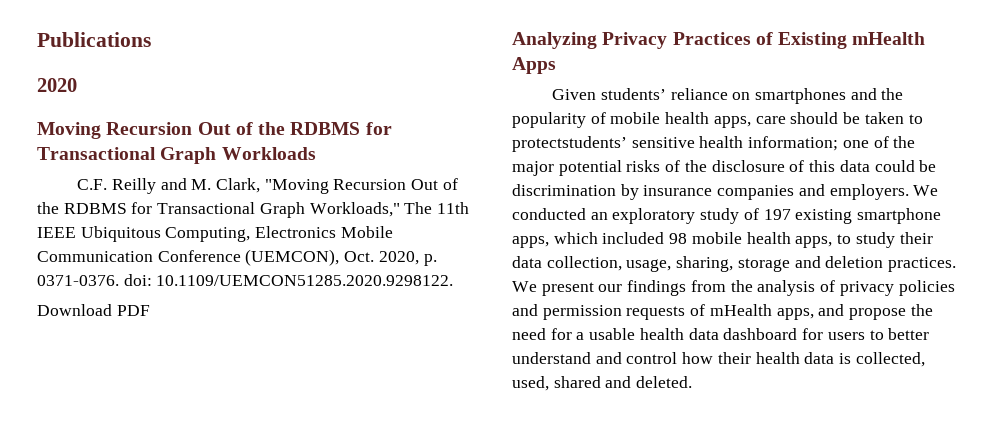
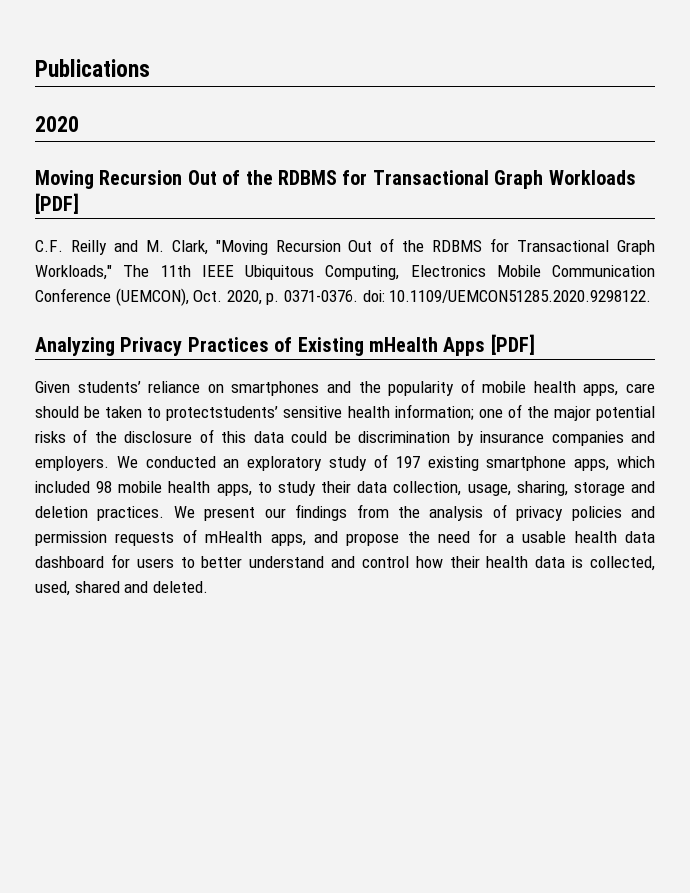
- Moving Recursion Out of the RDBMS for Transactional Graph Workloads
+ Moving Recursion Out of the RDBMS for Transactional Graph Workloads [PDF]
- Download PDF
- Analyzing Privacy Practices of Existing mHealth Apps
+ Analyzing Privacy Practices of Existing mHealth Apps [PDF]

